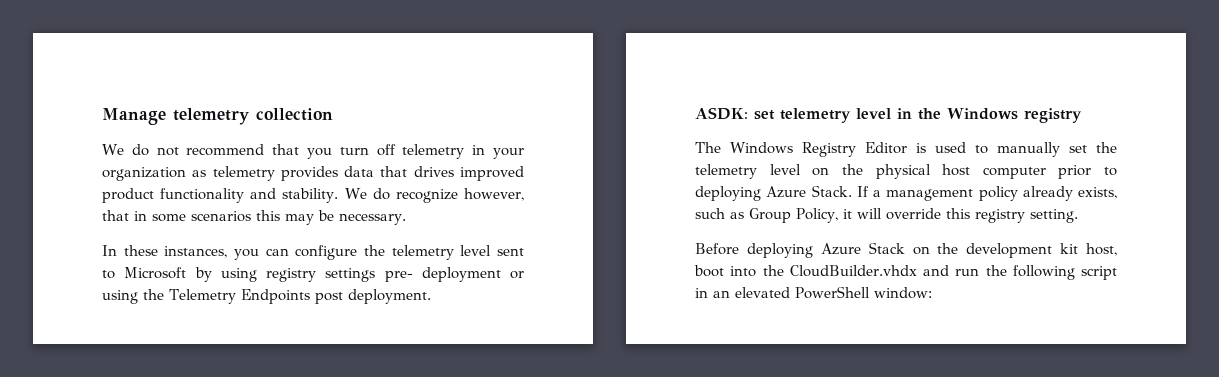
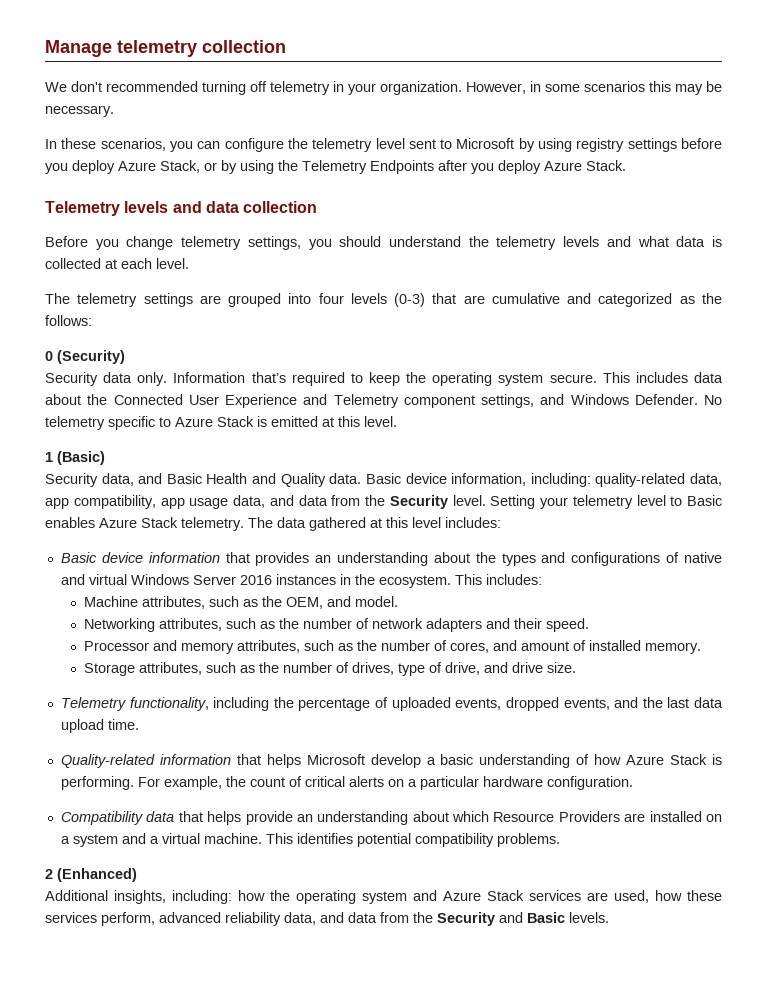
- We do not recommend that you turn off telemetry in your organization as telemetry provides data that drives improved product functionality and stability. We do recognize however, that in some scenarios this may be necessary.
+ We don't recommended turning off telemetry in your organization. However, in some scenarios this may be necessary.
- In these instances, you can configure the telemetry level sent to Microsoft by using registry settings pre- deployment or using the Telemetry Endpoints post deployment.
- ASDK: set telemetry level in the Windows registry
- The Windows Registry Editor is used to manually set the telemetry level on the physical host computer prior to deploying Azure Stack. If a management policy already exists, such as Group Policy, it will override this registry setting.
- Before deploying Azure Stack on the development kit host, boot into the CloudBuilder.vhdx and run the following script in an elevated PowerShell window:
+ In these scenarios, you can configure the telemetry level sent to Microsoft by using registry settings before you deploy Azure Stack, or by using the Telemetry Endpoints after you deploy Azure Stack.
+ Telemetry levels and data collection
+ Before you change telemetry settings, you should understand the telemetry levels and what data is collected at each level.
+ The telemetry settings are grouped into four levels (0-3) that are cumulative and categorized as the follows:
+ 0 (Security)
+ Security data only. Information that’s required to keep the operating system secure. This includes data about the Connected User Experience and Telemetry component settings, and Windows Defender. No telemetry specific to Azure Stack is emitted at this level.
+ 1 (Basic)
+ Security data, and Basic Health and Quality data. Basic device information, including: quality-related data, app compatibility, app usage data, and data from the Security level. Setting your telemetry level to Basic enables Azure Stack telemetry. The data gathered at this level includes:
+ Basic device information that provides an understanding about the types and configurations of native and virtual Windows Server 2016 instances in the ecosystem. This includes:
+ Machine attributes, such as the OEM, and model.
+ Networking attributes, such as the number of network adapters and their speed.
+ Processor and memory attributes, such as the number of cores, and amount of installed memory.
+ Storage attributes, such as the number of drives, type of drive, and drive size.
+ Telemetry functionality, including the percentage of uploaded events, dropped events, and the last data upload time.
+ Quality-related information that helps Microsoft develop a basic understanding of how Azure Stack is performing. For example, the count of critical alerts on a particular hardware configuration.
+ Compatibility data that helps provide an understanding about which Resource Providers are installed on a system and a virtual machine. This identifies potential compatibility problems.
+ 2 (Enhanced)
+ Additional insights, including: how the operating system and Azure Stack services are used, how these services perform, advanced reliability data, and data from the Security and Basic levels.

